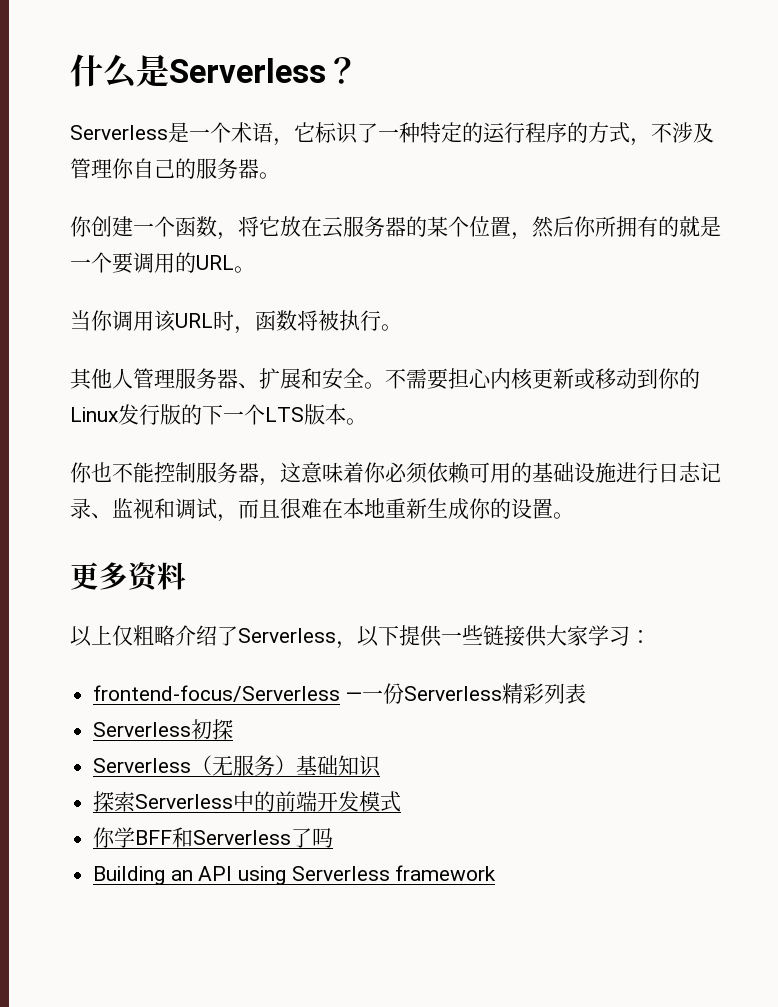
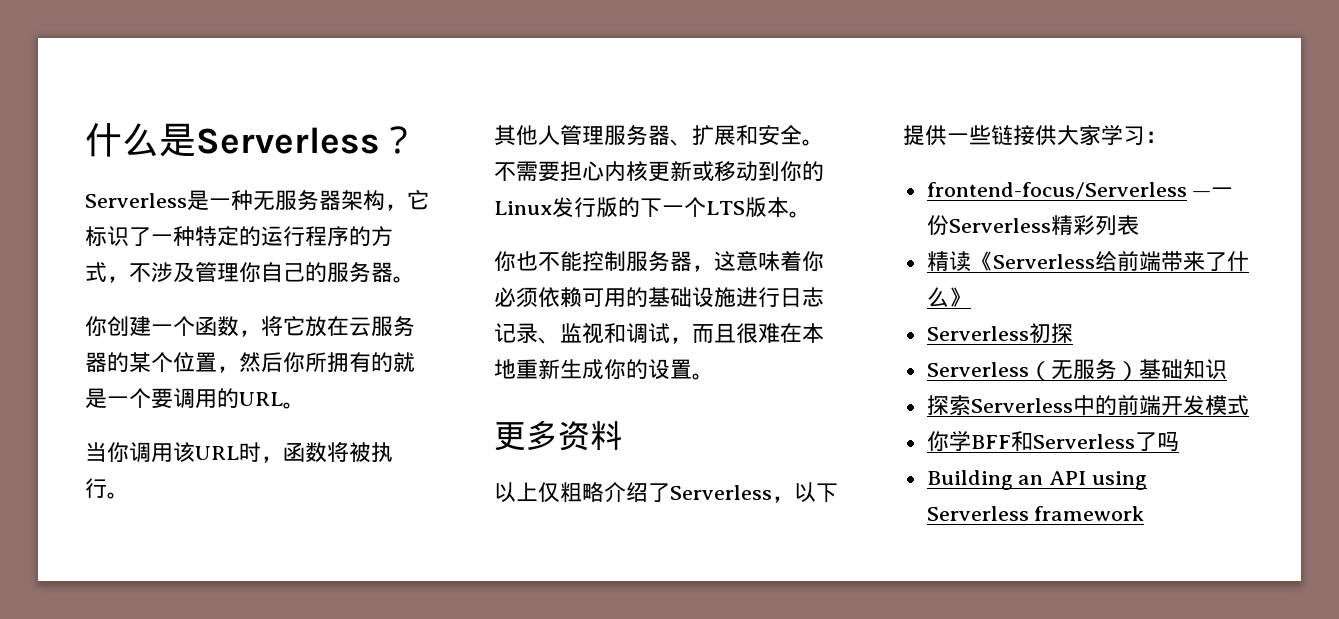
- Serverless是一个术语，它标识了一种特定的运行程序的方式，不涉及管理你自己的服务器。
+ Serverless是一种无服务器架构，它标识了一种特定的运行程序的方式，不涉及管理你自己的服务器。
+ 精读《Serverless给前端带来了什么》

